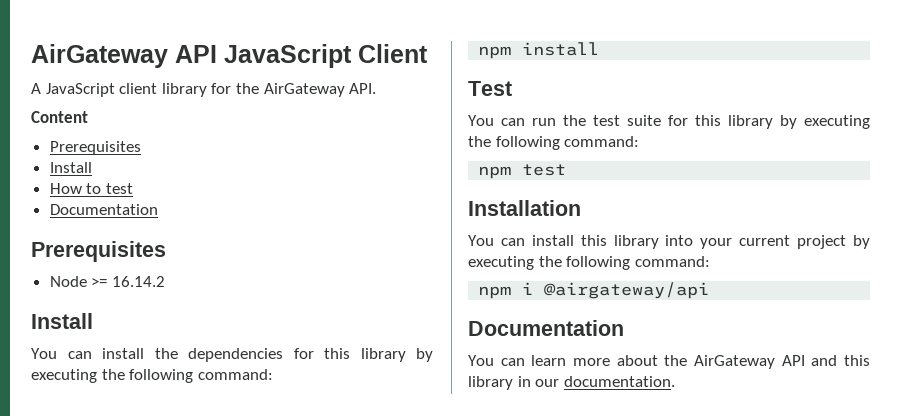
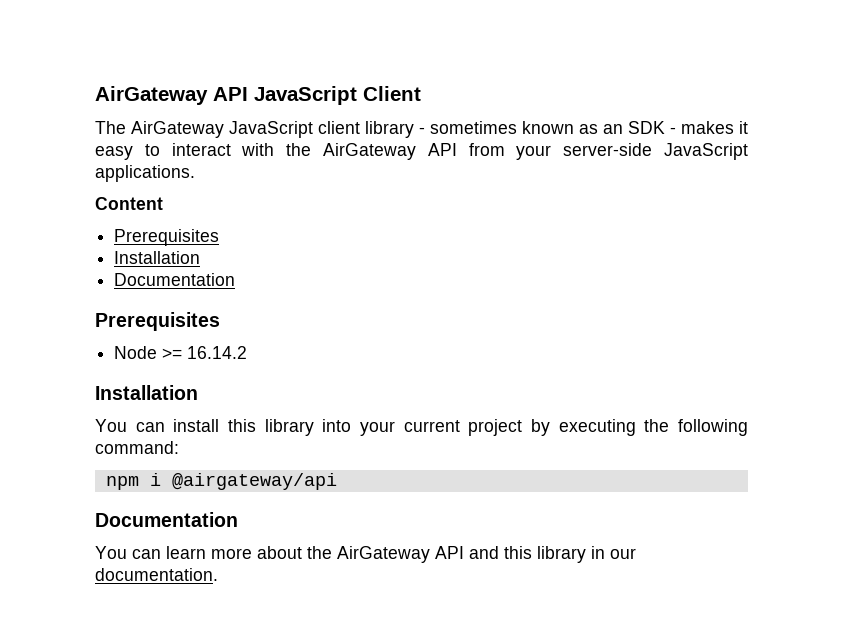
- A JavaScript client library for the AirGateway API.
+ The AirGateway JavaScript client library - sometimes known as an SDK - makes it easy to interact with the AirGateway API from your server-side JavaScript applications.
  Content
  Prerequisites
- Install
- How to test
+ Installation
  Node >= 16.14.2
- Install
- You can install the dependencies for this library by executing the following command:
- npm install
- Test
- You can run the test suite for this library by executing the following command:
- npm test

